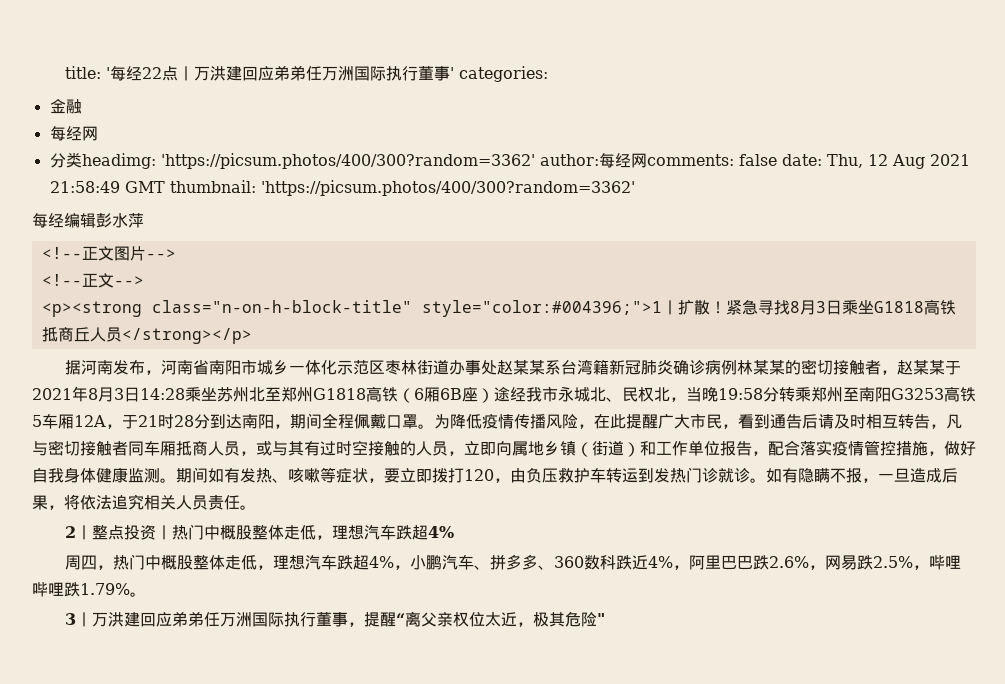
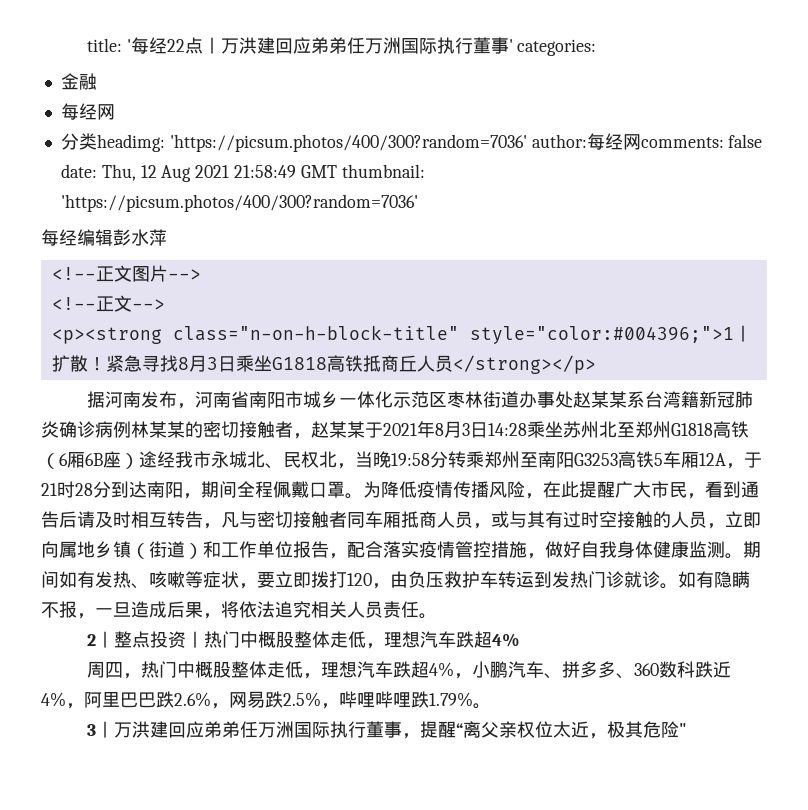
- 分类headimg: 'https://picsum.photos/400/300?random=3362' author:每经网comments: false date: Thu, 12 Aug 2021 21:58:49 GMT thumbnail: 'https://picsum.photos/400/300?random=3362'
+ 分类headimg: 'https://picsum.photos/400/300?random=7036' author:每经网comments: false date: Thu, 12 Aug 2021 21:58:49 GMT thumbnail: 'https://picsum.photos/400/300?random=7036'

